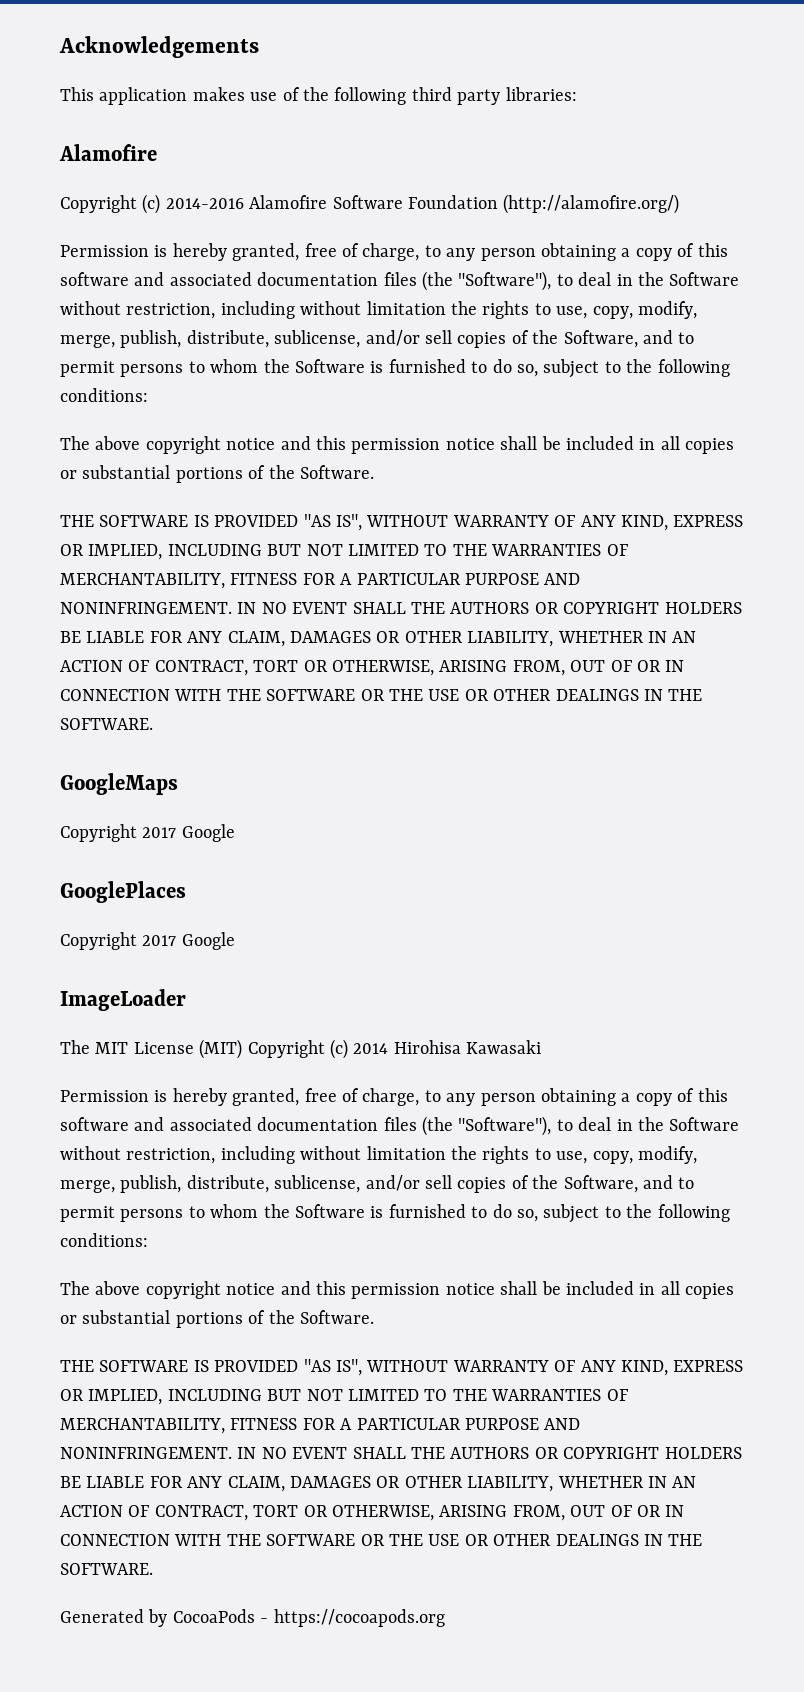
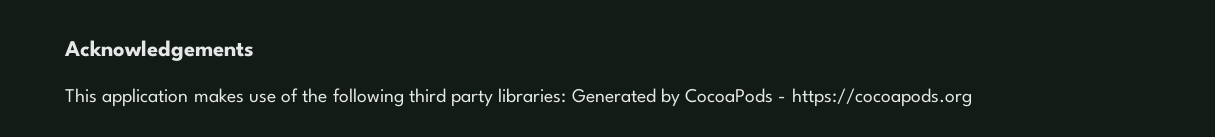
- This application makes use of the following third party libraries:
- Alamofire
- Copyright (c) 2014-2016 Alamofire Software Foundation (http://alamofire.org/)
- Permission is hereby granted, free of charge, to any person obtaining a copy of this software and associated documentation files (the "Software"), to deal in the Software without restriction, including without limitation the rights to use, copy, modify, merge, publish, distribute, sublicense, and/or sell copies of the Software, and to permit persons to whom the Software is furnished to do so, subject to the following conditions:
- The above copyright notice and this permission notice shall be included in all copies or substantial portions of the Software.
- THE SOFTWARE IS PROVIDED "AS IS", WITHOUT WARRANTY OF ANY KIND, EXPRESS OR IMPLIED, INCLUDING BUT NOT LIMITED TO THE WARRANTIES OF MERCHANTABILITY, FITNESS FOR A PARTICULAR PURPOSE AND NONINFRINGEMENT. IN NO EVENT SHALL THE AUTHORS OR COPYRIGHT HOLDERS BE LIABLE FOR ANY CLAIM, DAMAGES OR OTHER LIABILITY, WHETHER IN AN ACTION OF CONTRACT, TORT OR OTHERWISE, ARISING FROM, OUT OF OR IN CONNECTION WITH THE SOFTWARE OR THE USE OR OTHER DEALINGS IN THE SOFTWARE.
- GoogleMaps
- Copyright 2017 Google
- GooglePlaces
- Copyright 2017 Google
- ImageLoader
- The MIT License (MIT) Copyright (c) 2014 Hirohisa Kawasaki
- Permission is hereby granted, free of charge, to any person obtaining a copy of this software and associated documentation files (the "Software"), to deal in the Software without restriction, including without limitation the rights to use, copy, modify, merge, publish, distribute, sublicense, and/or sell copies of the Software, and to permit persons to whom the Software is furnished to do so, subject to the following conditions:
- The above copyright notice and this permission notice shall be included in all copies or substantial portions of the Software.
- THE SOFTWARE IS PROVIDED "AS IS", WITHOUT WARRANTY OF ANY KIND, EXPRESS OR IMPLIED, INCLUDING BUT NOT LIMITED TO THE WARRANTIES OF MERCHANTABILITY, FITNESS FOR A PARTICULAR PURPOSE AND NONINFRINGEMENT. IN NO EVENT SHALL THE AUTHORS OR COPYRIGHT HOLDERS BE LIABLE FOR ANY CLAIM, DAMAGES OR OTHER LIABILITY, WHETHER IN AN ACTION OF CONTRACT, TORT OR OTHERWISE, ARISING FROM, OUT OF OR IN CONNECTION WITH THE SOFTWARE OR THE USE OR OTHER DEALINGS IN THE SOFTWARE.
- Generated by CocoaPods - https://cocoapods.org
+ This application makes use of the following third party libraries: Generated by CocoaPods - https://cocoapods.org

